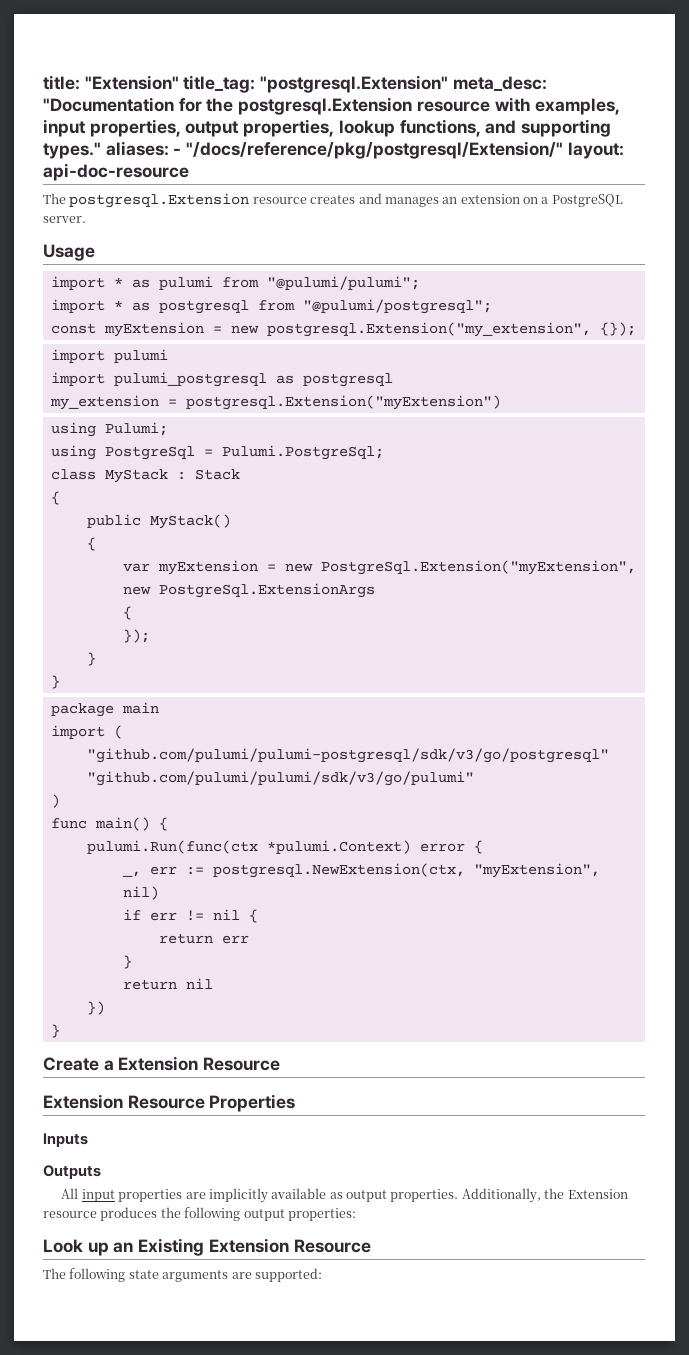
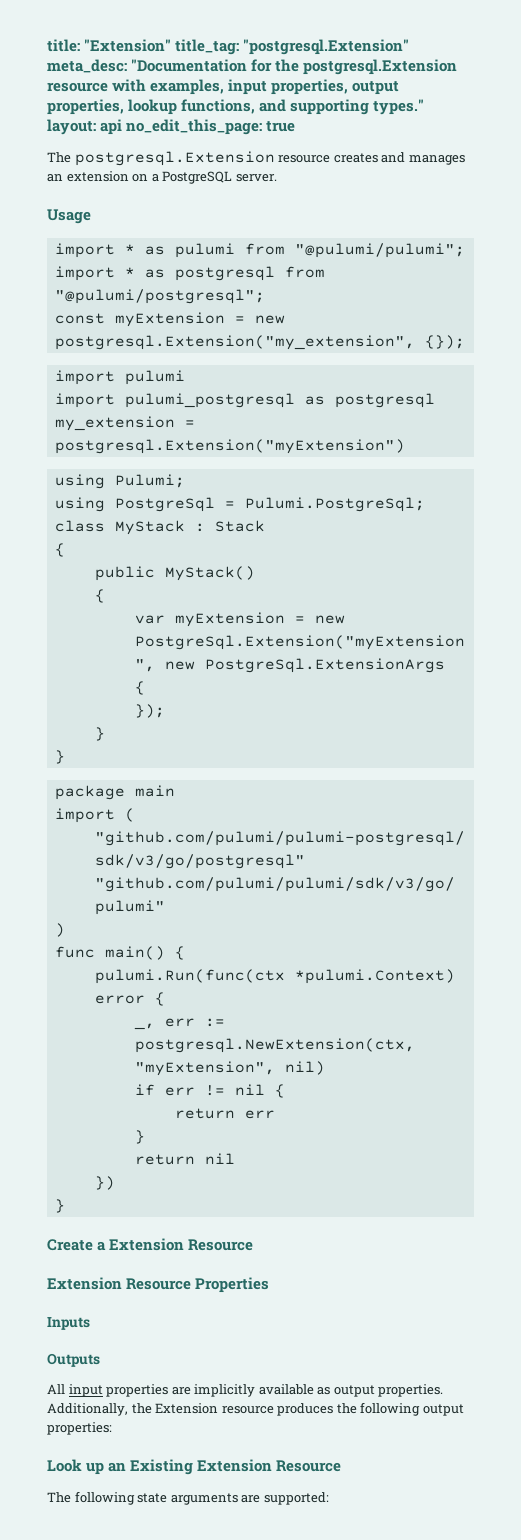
- title: "Extension" title_tag: "postgresql.Extension" meta_desc: "Documentation for the postgresql.Extension resource with examples, input properties, output properties, lookup functions, and supporting types." aliases: - "/docs/reference/pkg/postgresql/Extension/" layout: api-doc-resource
+ title: "Extension" title_tag: "postgresql.Extension" meta_desc: "Documentation for the postgresql.Extension resource with examples, input properties, output properties, lookup functions, and supporting types." layout: api no_edit_this_page: true

